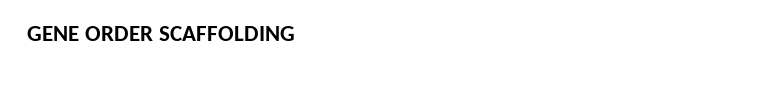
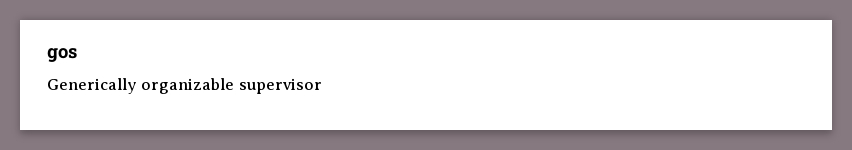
- GENE ORDER SCAFFOLDING
+ gos
+ Generically organizable supervisor

